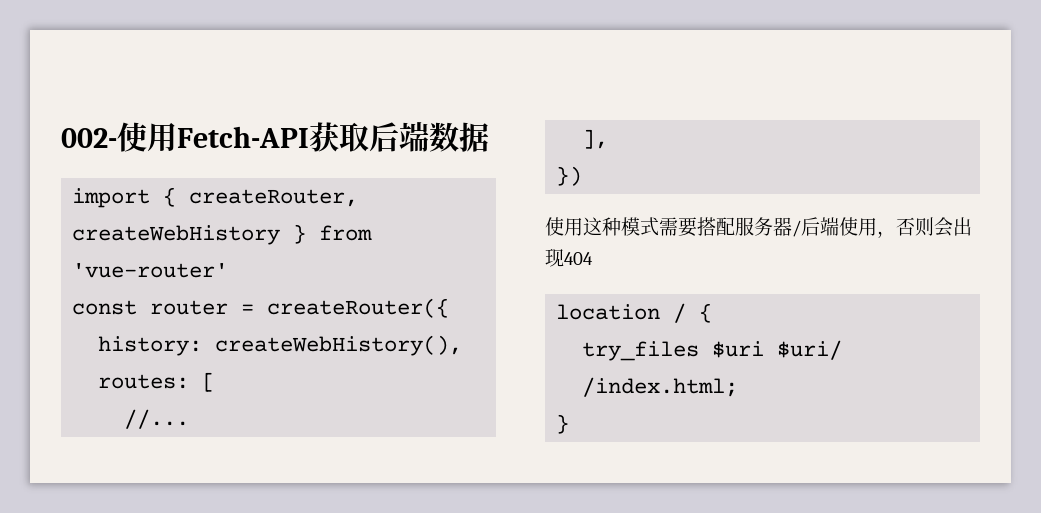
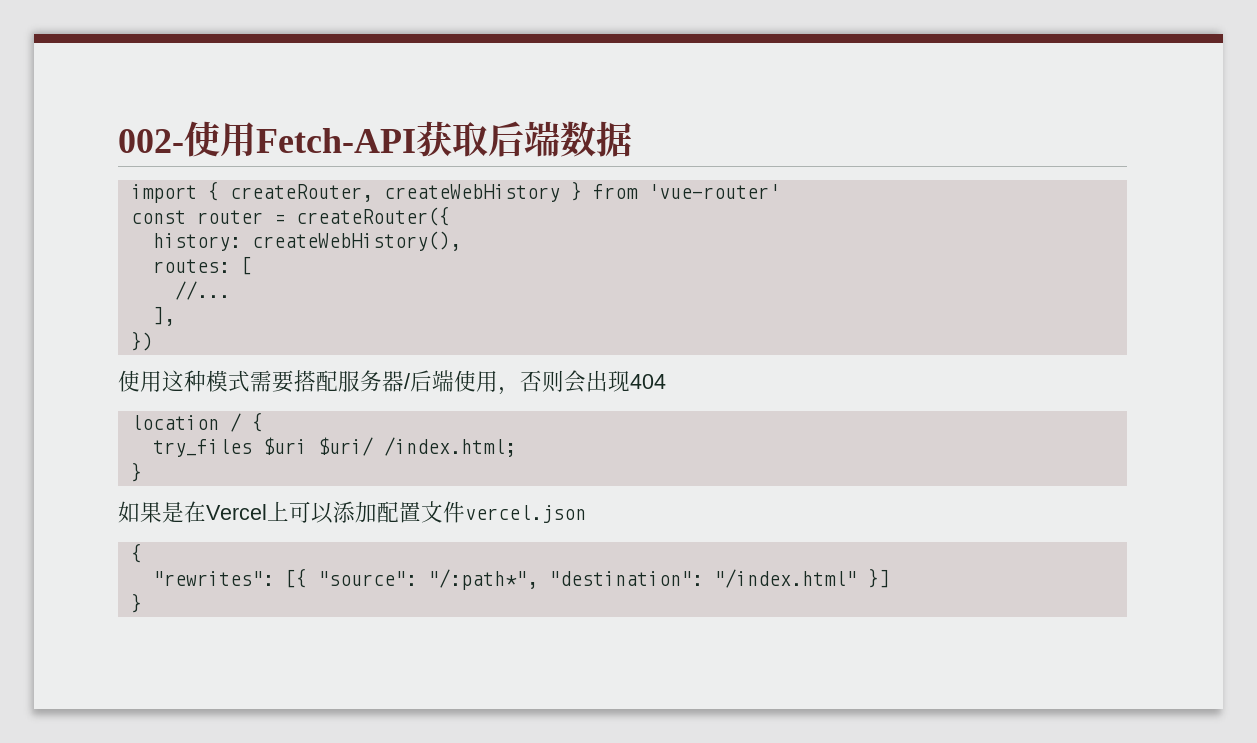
+ 如果是在Vercel上可以添加配置文件vercel.json
+ {
+ "rewrites": [{ "source": "/:path*", "destination": "/index.html" }]
+ }

